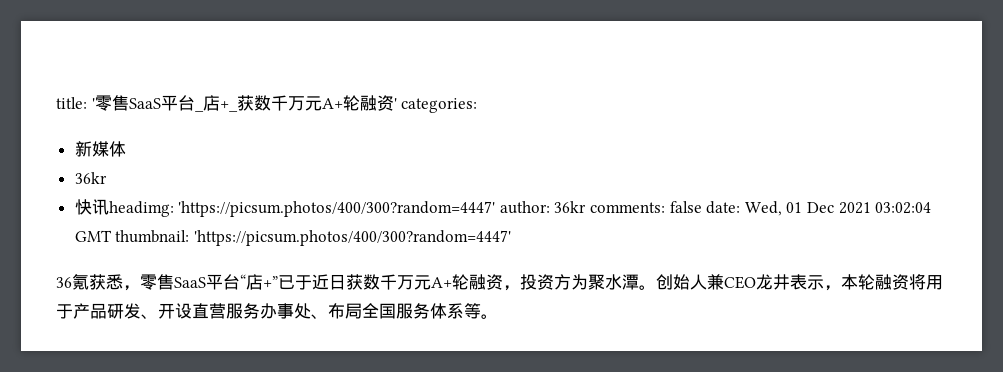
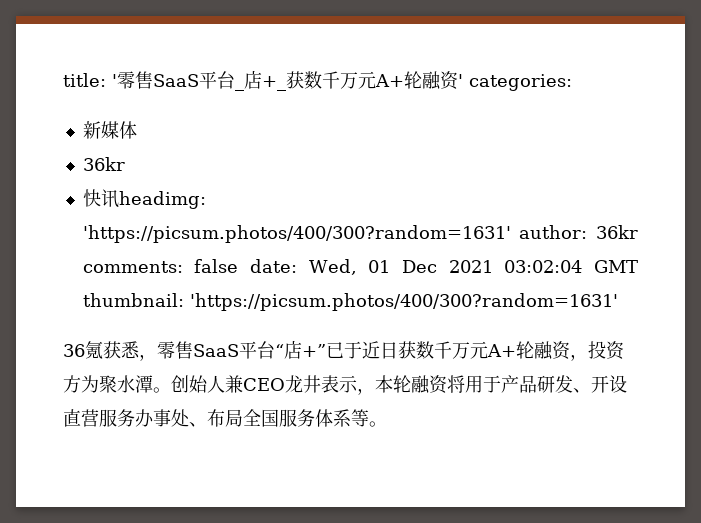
- 快讯headimg: 'https://picsum.photos/400/300?random=4447' author: 36kr comments: false date: Wed, 01 Dec 2021 03:02:04 GMT thumbnail: 'https://picsum.photos/400/300?random=4447'
+ 快讯headimg: 'https://picsum.photos/400/300?random=1631' author: 36kr comments: false date: Wed, 01 Dec 2021 03:02:04 GMT thumbnail: 'https://picsum.photos/400/300?random=1631'

